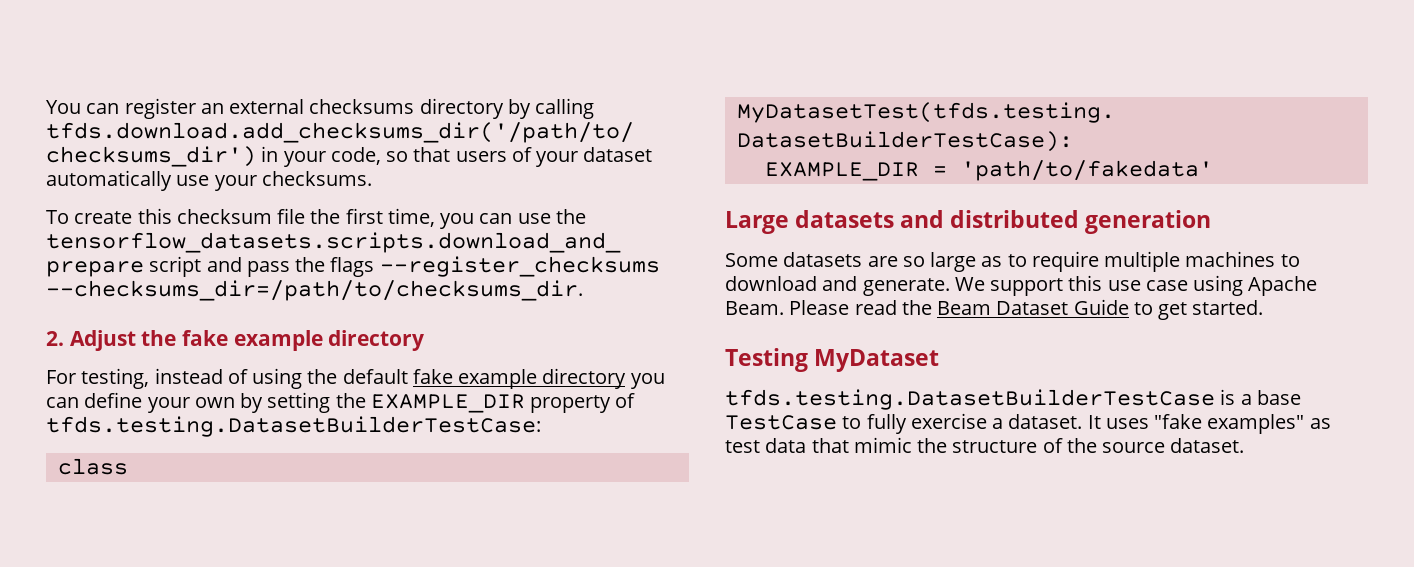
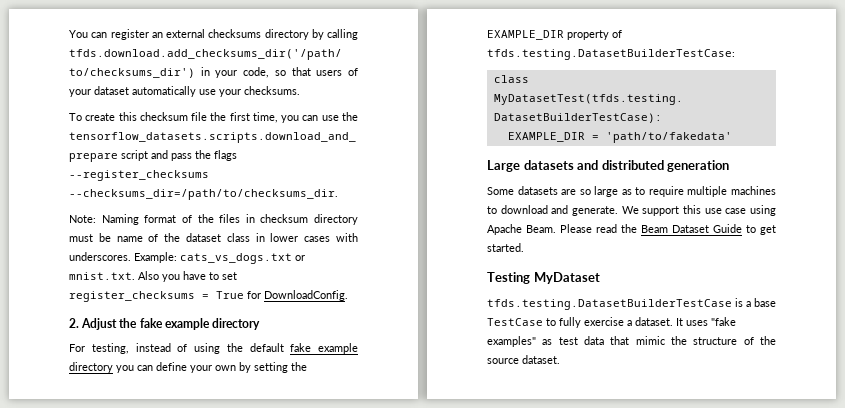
+ Note: Naming format of the files in checksum directory must be name of the dataset class in lower cases with underscores. Example: cats_vs_dogs.txt or mnist.txt. Also you have to set register_checksums = True for DownloadConfig.

